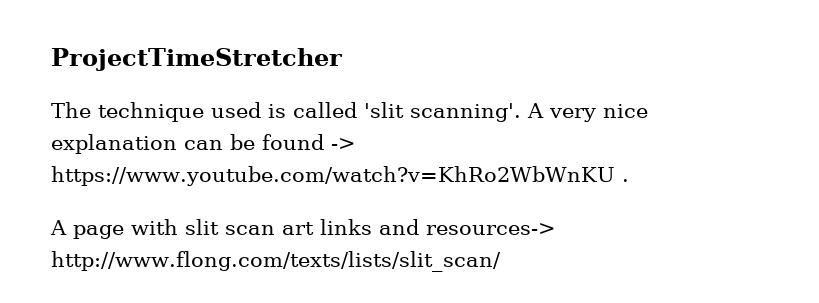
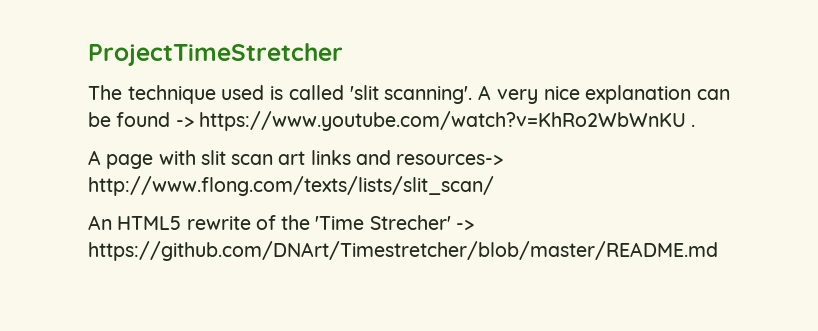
+ An HTML5 rewrite of the 'Time Strecher' -> https://github.com/DNArt/Timestretcher/blob/master/README.md

